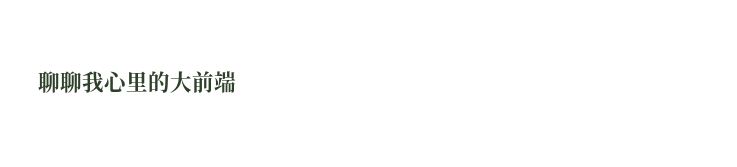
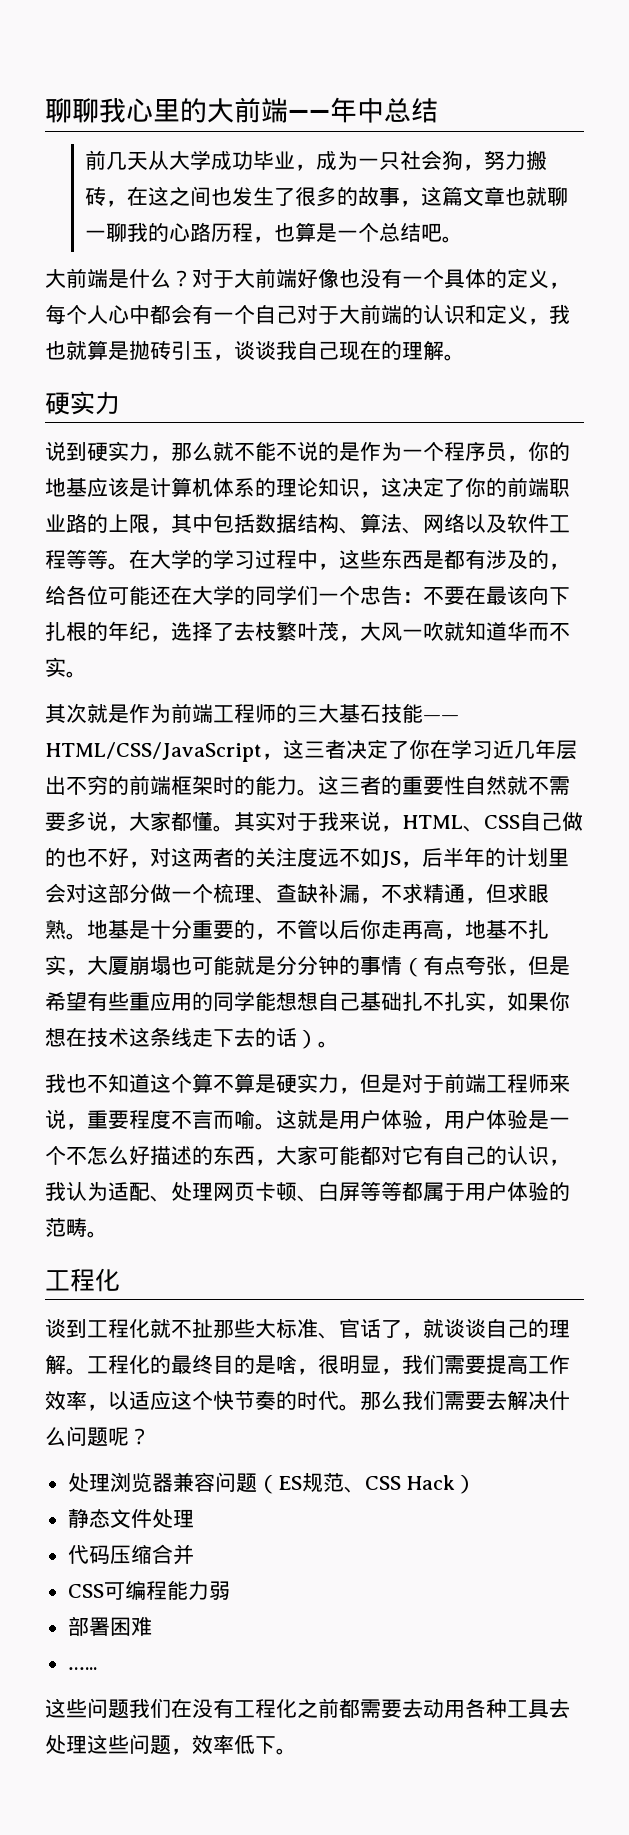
- 聊聊我心里的大前端
+ 聊聊我心里的大前端——年中总结
+ 前几天从大学成功毕业，成为一只社会狗，努力搬砖，在这之间也发生了很多的故事，这篇文章也就聊一聊我的心路历程，也算是一个总结吧。
+ 大前端是什么？对于大前端好像也没有一个具体的定义，每个人心中都会有一个自己对于大前端的认识和定义，我也就算是抛砖引玉，谈谈我自己现在的理解。
+ 硬实力
+ 说到硬实力，那么就不能不说的是作为一个程序员，你的地基应该是计算机体系的理论知识，这决定了你的前端职业路的上限，其中包括数据结构、算法、网络以及软件工程等等。在大学的学习过程中，这些东西是都有涉及的，给各位可能还在大学的同学们一个忠告：不要在最该向下扎根的年纪，选择了去枝繁叶茂，大风一吹就知道华而不实。
+ 其次就是作为前端工程师的三大基石技能—— HTML/CSS/JavaScript，这三者决定了你在学习近几年层出不穷的前端框架时的能力。这三者的重要性自然就不需要多说，大家都懂。其实对于我来说，HTML、CSS自己做的也不好，对这两者的关注度远不如JS，后半年的计划里会对这部分做一个梳理、查缺补漏，不求精通，但求眼熟。地基是十分重要的，不管以后你走再高，地基不扎实，大厦崩塌也可能就是分分钟的事情（有点夸张，但是希望有些重应用的同学能想想自己基础扎不扎实，如果你想在技术这条线走下去的话）。
+ 我也不知道这个算不算是硬实力，但是对于前端工程师来说，重要程度不言而喻。这就是用户体验，用户体验是一个不怎么好描述的东西，大家可能都对它有自己的认识，我认为适配、处理网页卡顿、白屏等等都属于用户体验的范畴。
+ 工程化
+ 谈到工程化就不扯那些大标准、官话了，就谈谈自己的理解。工程化的最终目的是啥，很明显，我们需要提高工作效率，以适应这个快节奏的时代。那么我们需要去解决什么问题呢？
+ 处理浏览器兼容问题（ES规范、CSS Hack）
+ 静态文件处理
+ 代码压缩合并
+ CSS可编程能力弱
+ 部署困难
+ …...
+ 这些问题我们在没有工程化之前都需要去动用各种工具去处理这些问题，效率低下。

